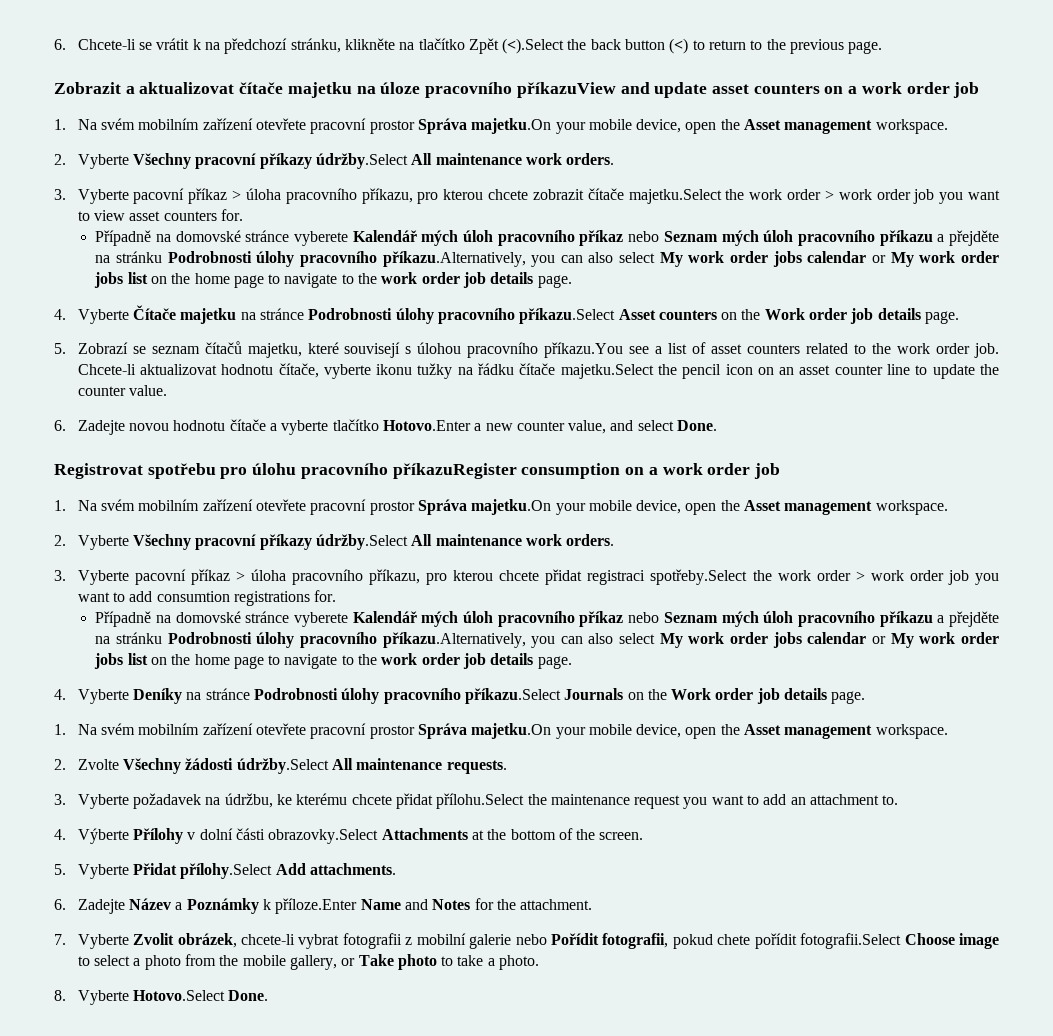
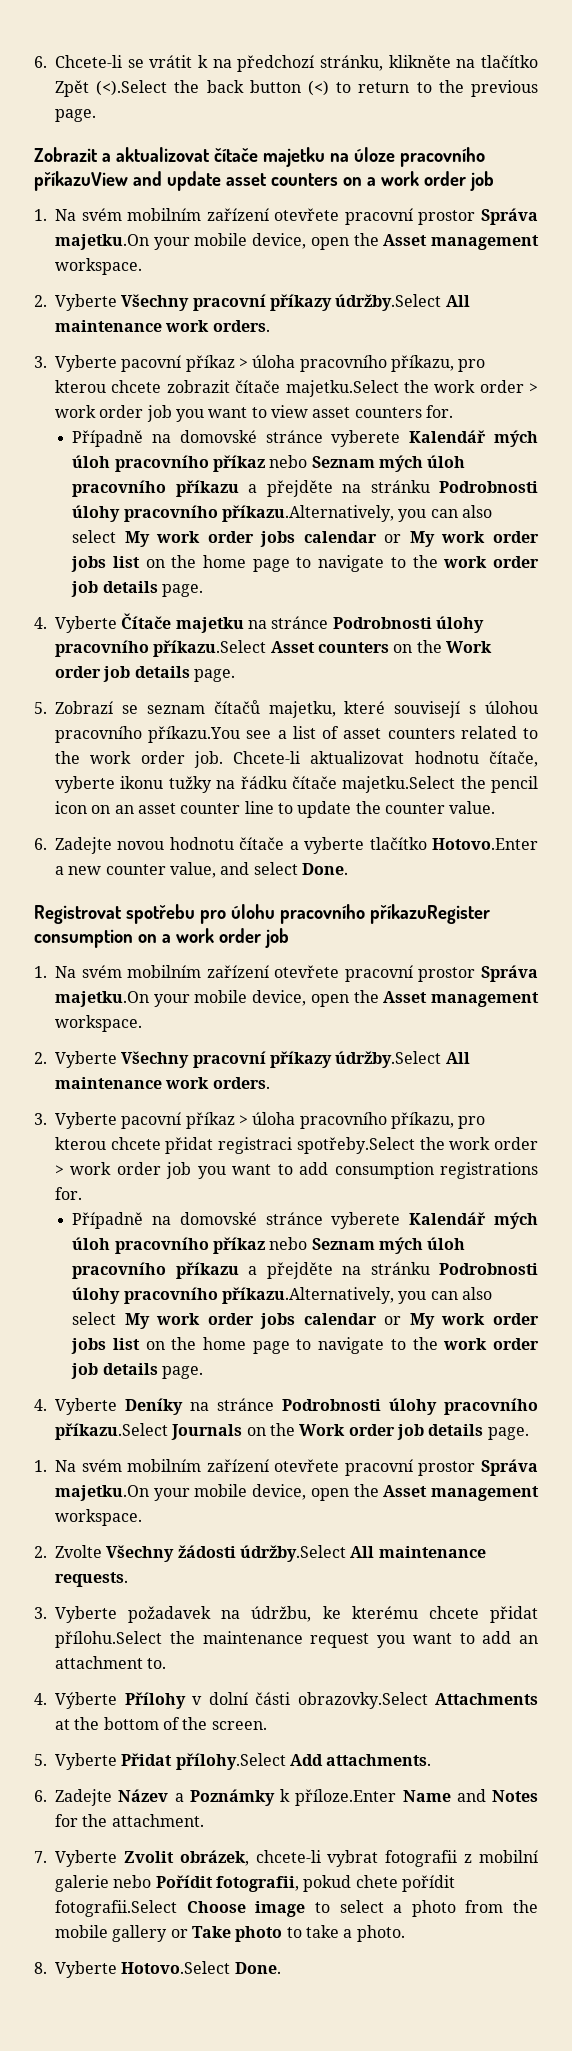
- 3. Vyberte pacovní příkaz > úloha pracovního příkazu, pro kterou chcete přidat registraci spotřeby.Select the work order > work order job you want to add consumtion registrations for.
+ 3. Vyberte pacovní příkaz > úloha pracovního příkazu, pro kterou chcete přidat registraci spotřeby.Select the work order > work order job you want to add consumption registrations for.
- 7. Vyberte Zvolit obrázek, chcete-li vybrat fotografii z mobilní galerie nebo Pořídit fotografii, pokud chete pořídit fotografii.Select Choose image to select a photo from the mobile gallery, or Take photo to take a photo.
+ 7. Vyberte Zvolit obrázek, chcete-li vybrat fotografii z mobilní galerie nebo Pořídit fotografii, pokud chete pořídit fotografii.Select Choose image to select a photo from the mobile gallery or Take photo to take a photo.

